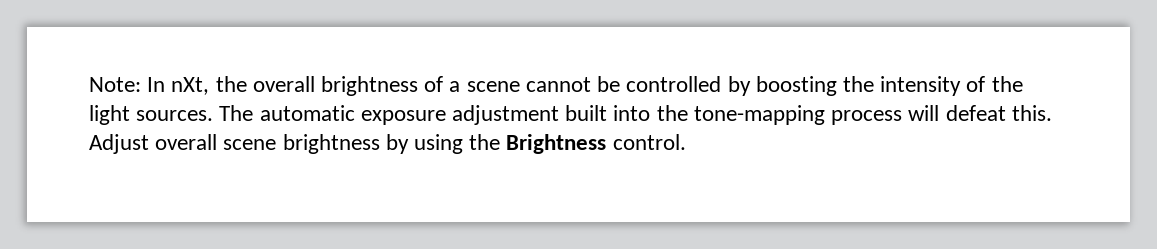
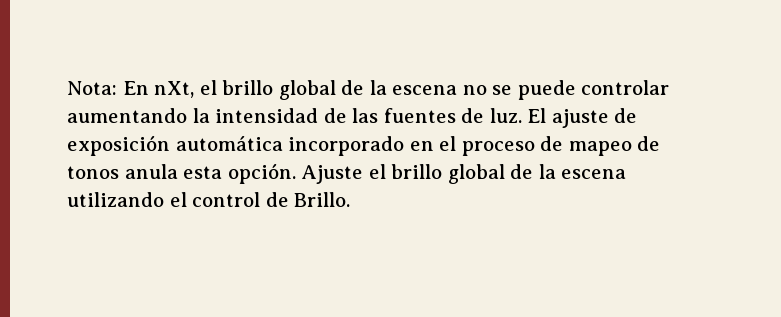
- Note: In nXt, the overall brightness of a scene cannot be controlled by boosting the intensity of the light sources. The automatic exposure adjustment built into the tone-mapping process will defeat this. Adjust overall scene brightness by using the Brightness control.
+ Nota: En nXt, el brillo global de la escena no se puede controlar aumentando la intensidad de las fuentes de luz. El ajuste de exposición automática incorporado en el proceso de mapeo de tonos anula esta opción. Ajuste el brillo global de la escena utilizando el control de Brillo.

